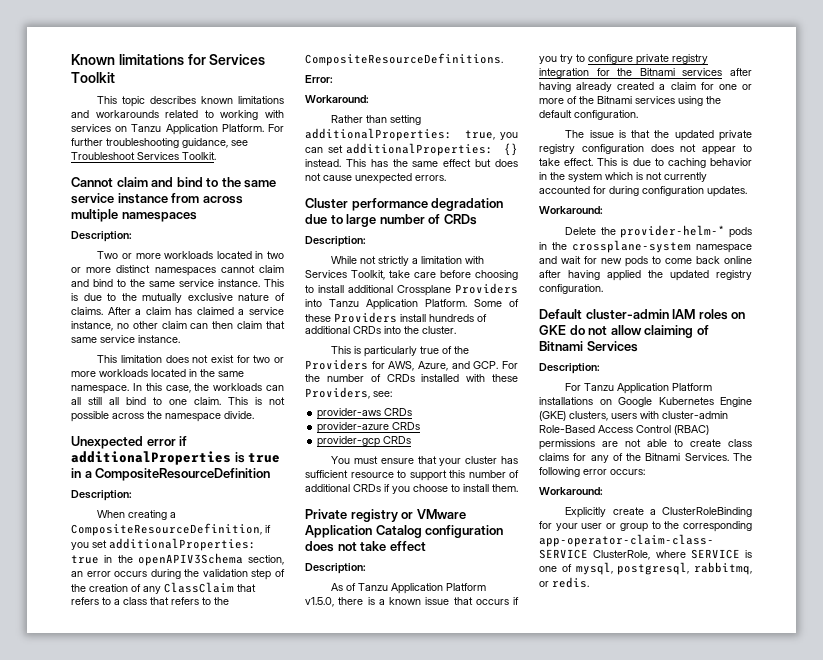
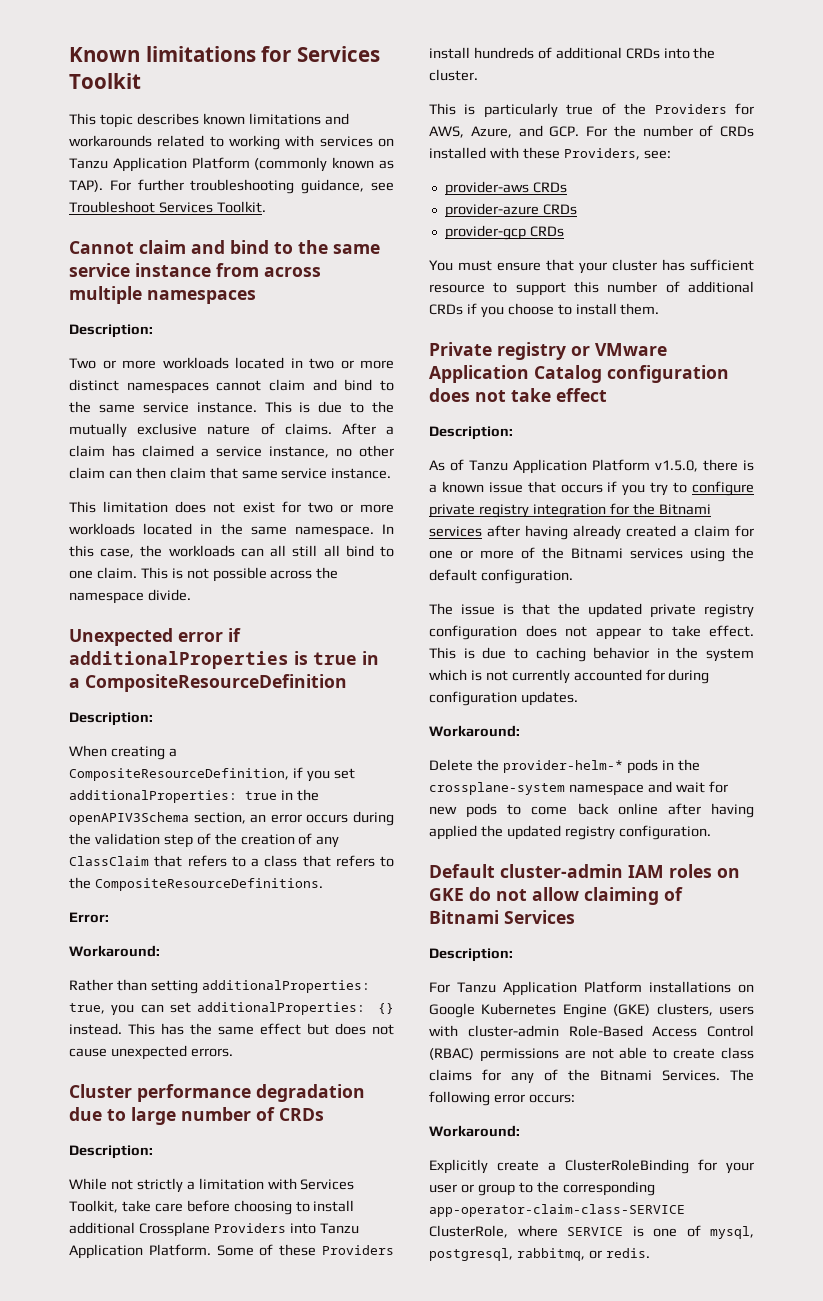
- This topic describes known limitations and workarounds related to working with services on Tanzu Application Platform.
+ This topic describes known limitations and workarounds related to working with services on Tanzu Application Platform (commonly known as TAP).

